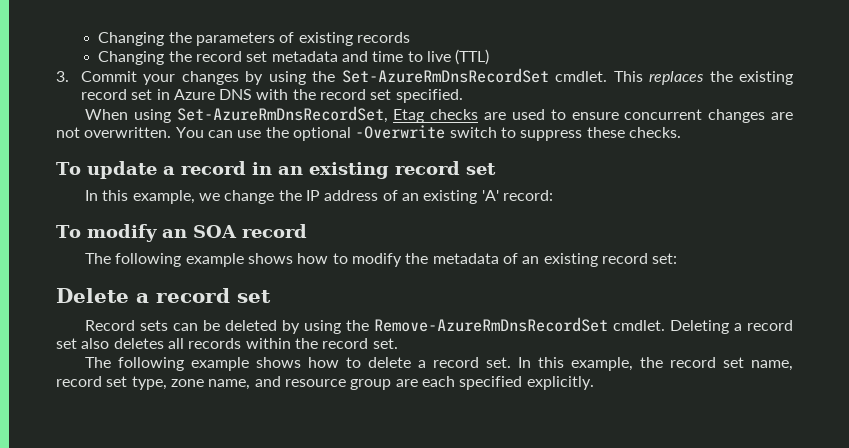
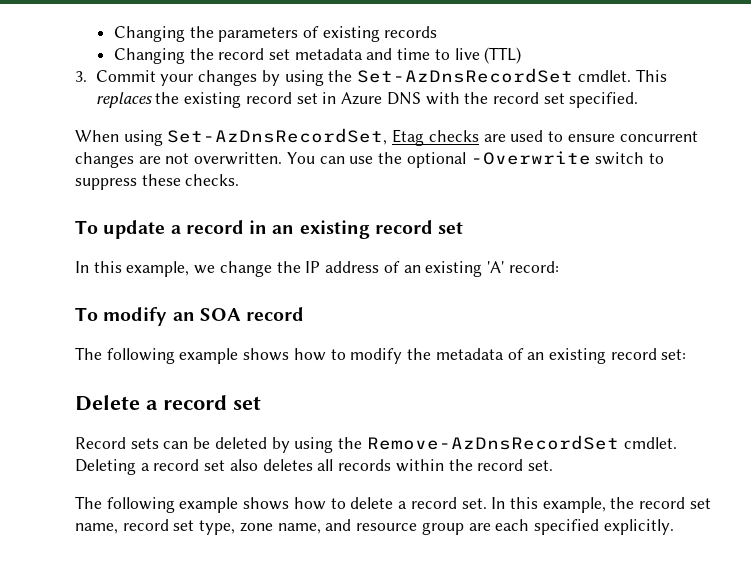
- 3. Commit your changes by using the Set-AzureRmDnsRecordSet cmdlet.
+ 3. Commit your changes by using the Set-AzDnsRecordSet cmdlet.
- When using Set-AzureRmDnsRecordSet, Etag checks are used to ensure concurrent changes are not overwritten.
+ When using Set-AzDnsRecordSet, Etag checks are used to ensure concurrent changes are not overwritten.
- Record sets can be deleted by using the Remove-AzureRmDnsRecordSet cmdlet.
+ Record sets can be deleted by using the Remove-AzDnsRecordSet cmdlet.

